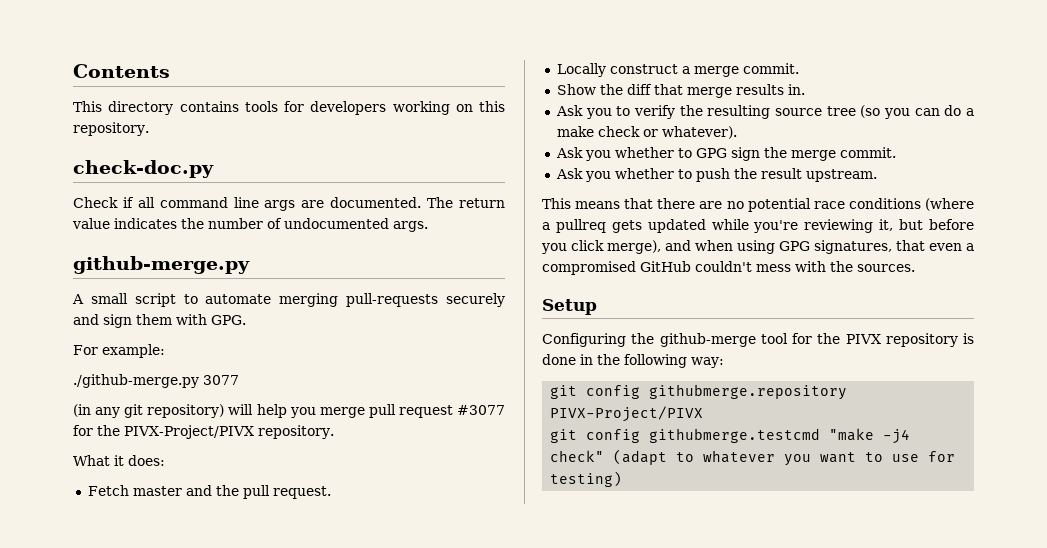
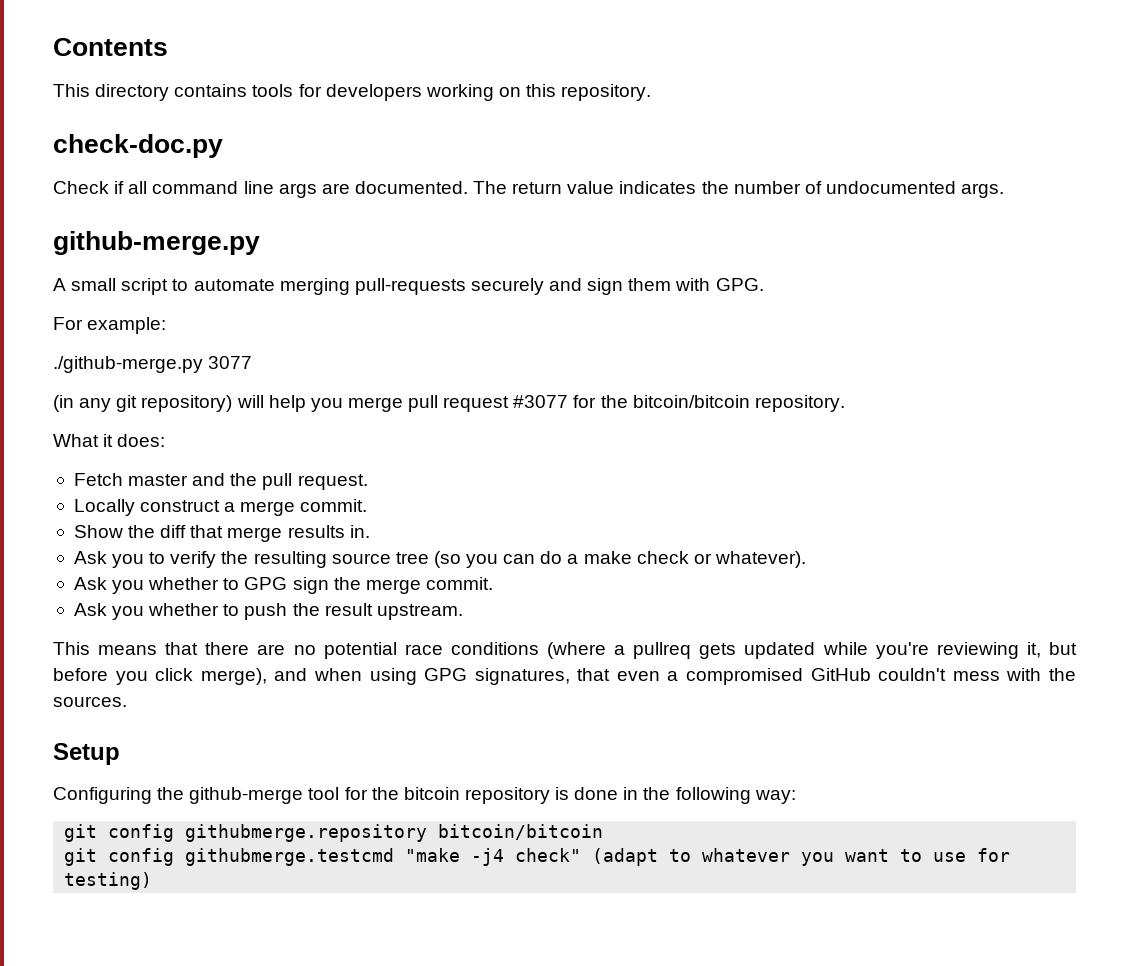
- (in any git repository) will help you merge pull request #3077 for the PIVX-Project/PIVX repository.
+ (in any git repository) will help you merge pull request #3077 for the bitcoin/bitcoin repository.
- Configuring the github-merge tool for the PIVX repository is done in the following way:
+ Configuring the github-merge tool for the bitcoin repository is done in the following way:
- git config githubmerge.repository PIVX-Project/PIVX
+ git config githubmerge.repository bitcoin/bitcoin

